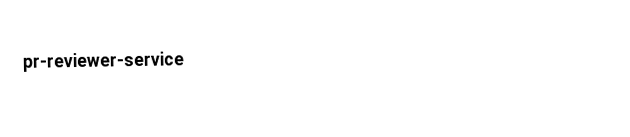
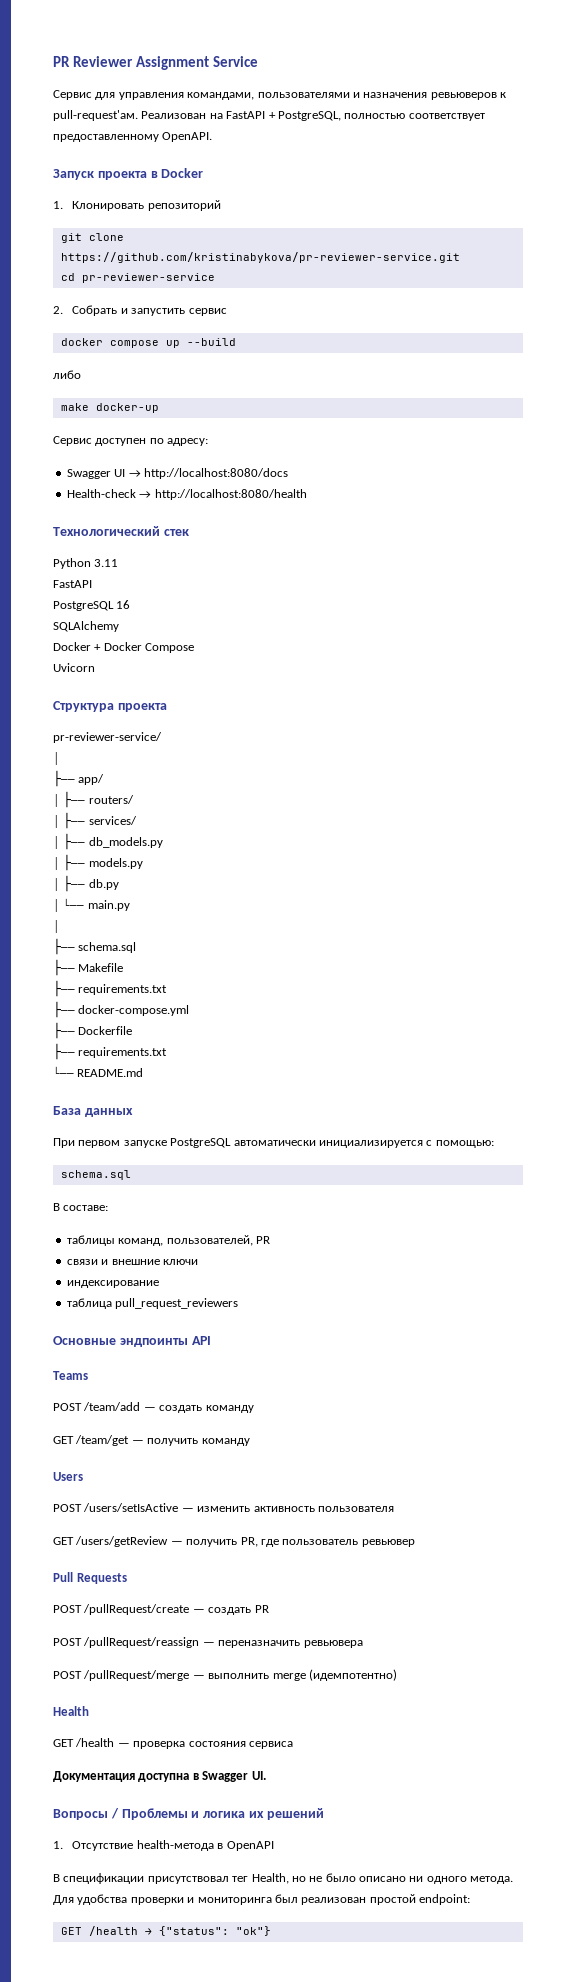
- pr-reviewer-service
+ PR Reviewer Assignment Service
+ Сервис для управления командами, пользователями и назначения ревьюверов к pull-request'ам. Реализован на FastAPI + PostgreSQL, полностью соответствует предоставленному OpenAPI.
+ Запуск проекта в Docker
+ 1. Клонировать репозиторий
+ git clone https://github.com/kristinabykova/pr-reviewer-service.git
+ cd pr-reviewer-service
+ 2. Собрать и запустить сервис
+ docker compose up --build
+ либо
+ make docker-up
+ Сервис доступен по адресу:
+ Swagger UI → http://localhost:8080/docs
+ Health-check → http://localhost:8080/health
+ Технологический стек
+ Python 3.11
+ FastAPI
+ PostgreSQL 16
+ SQLAlchemy
+ Docker + Docker Compose
+ Uvicorn
+ Структура проекта
+ pr-reviewer-service/
+ │
+ ├── app/
+ │ ├── routers/
+ │ ├── services/
+ │ ├── db_models.py
+ │ ├── models.py
+ │ ├── db.py
+ │ └── main.py
+ │
+ ├── schema.sql
+ ├── Makefile
+ ├── requirements.txt
+ ├── docker-compose.yml
+ ├── Dockerfile
+ ├── requirements.txt
+ └── README.md
+ База данных
+ При первом запуске PostgreSQL автоматически инициализируется с помощью:
+ schema.sql
+ В составе:
+ таблицы команд, пользователей, PR
+ связи и внешние ключи
+ индексирование
+ таблица pull_request_reviewers
+ Основные эндпоинты API
+ Teams
+ POST /team/add — создать команду
+ GET /team/get — получить команду
+ Users
+ POST /users/setIsActive — изменить активность пользователя
+ GET /users/getReview — получить PR, где пользователь ревьювер
+ Pull Requests
+ POST /pullRequest/create — создать PR
+ POST /pullRequest/reassign — переназначить ревьювера
+ POST /pullRequest/merge — выполнить merge (идемпотентно)
+ Health
+ GET /health — проверка состояния сервиса
+ Документация доступна в Swagger UI.
+ Вопросы / Проблемы и логика их решений
+ 1. Отсутствие health-метода в OpenAPI
+ В спецификации присутствовал тег Health, но не было описано ни одного метода. Для удобства проверки и мониторинга был реализован простой endpoint:
+ GET /health → {"status": "ok"}

